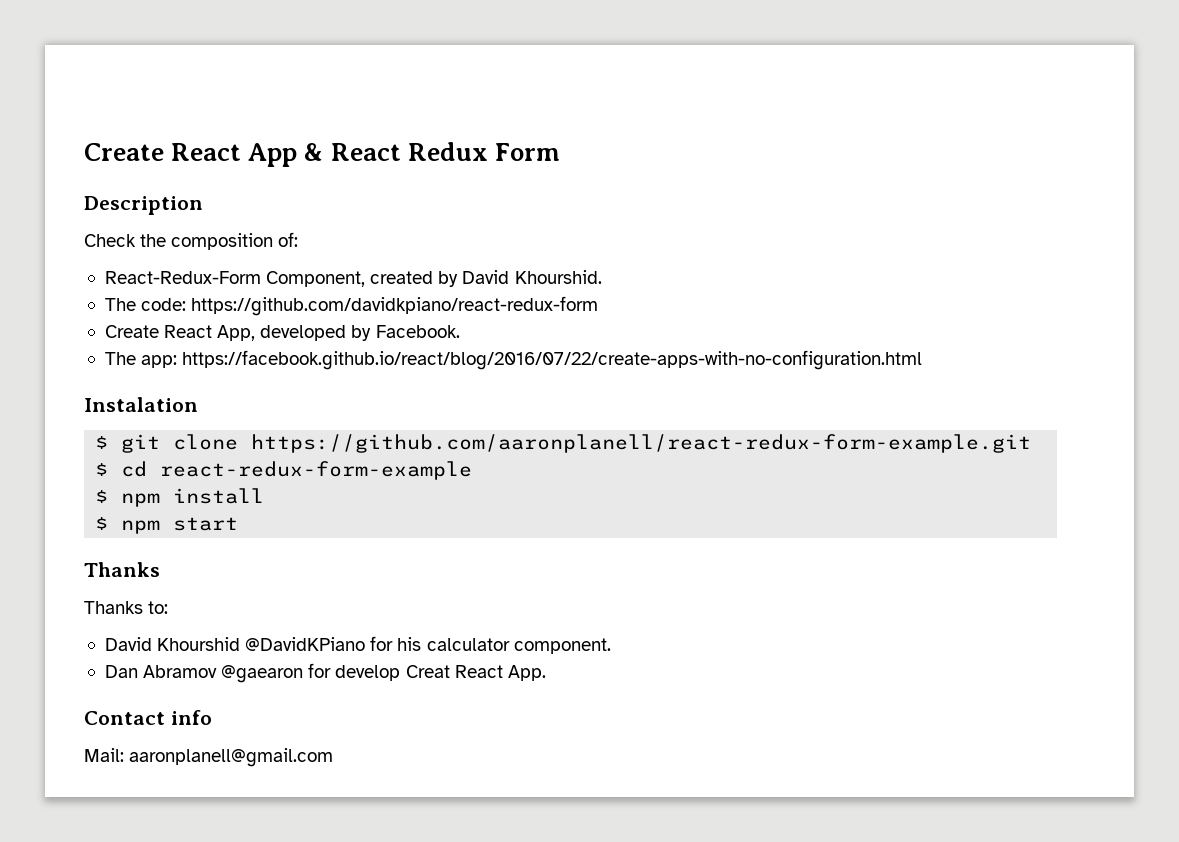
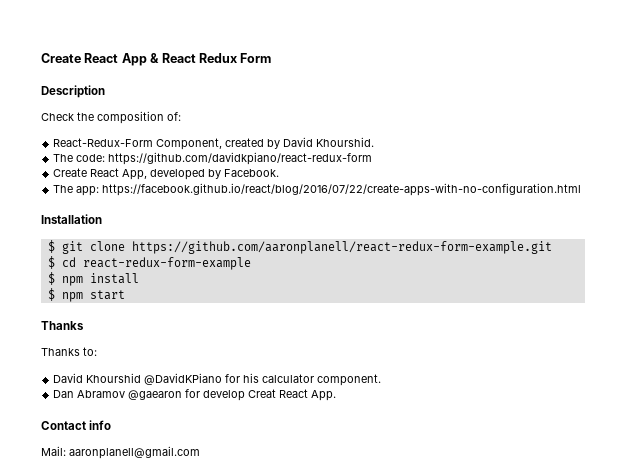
- Instalation
+ Installation

